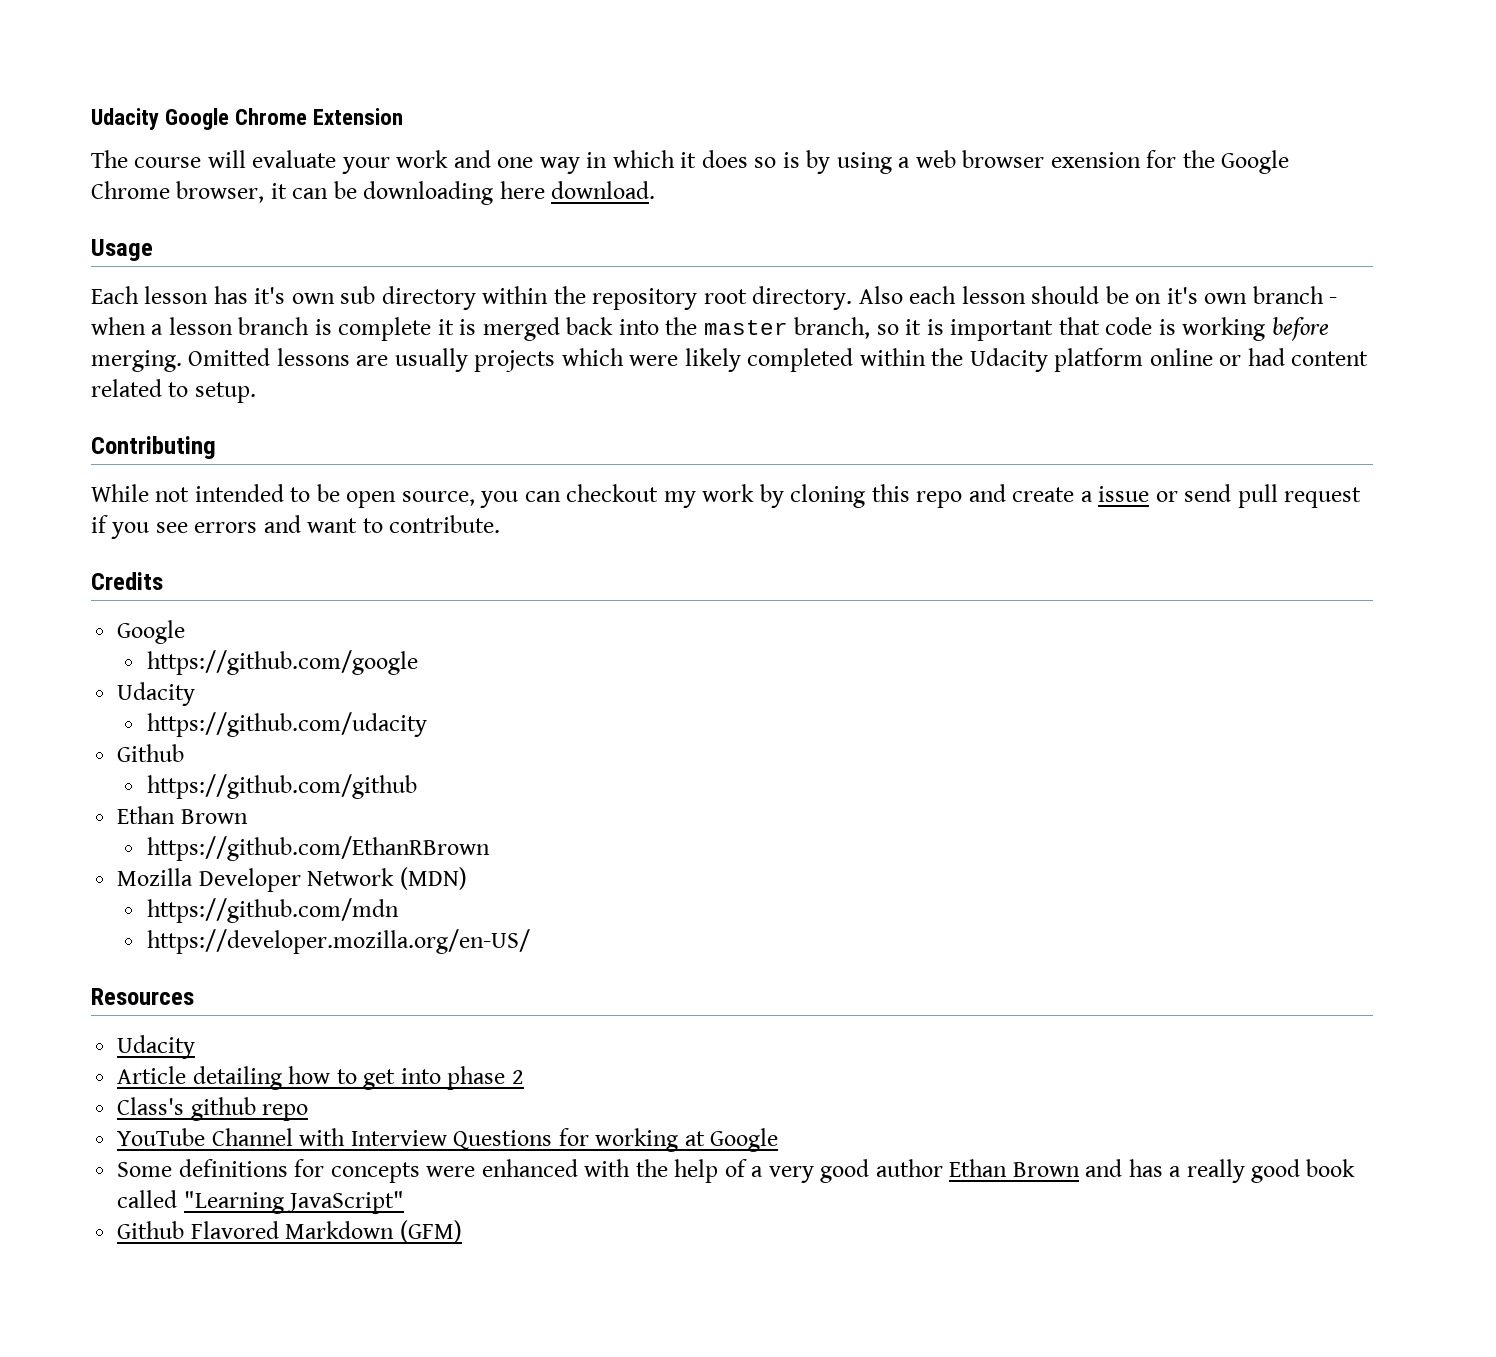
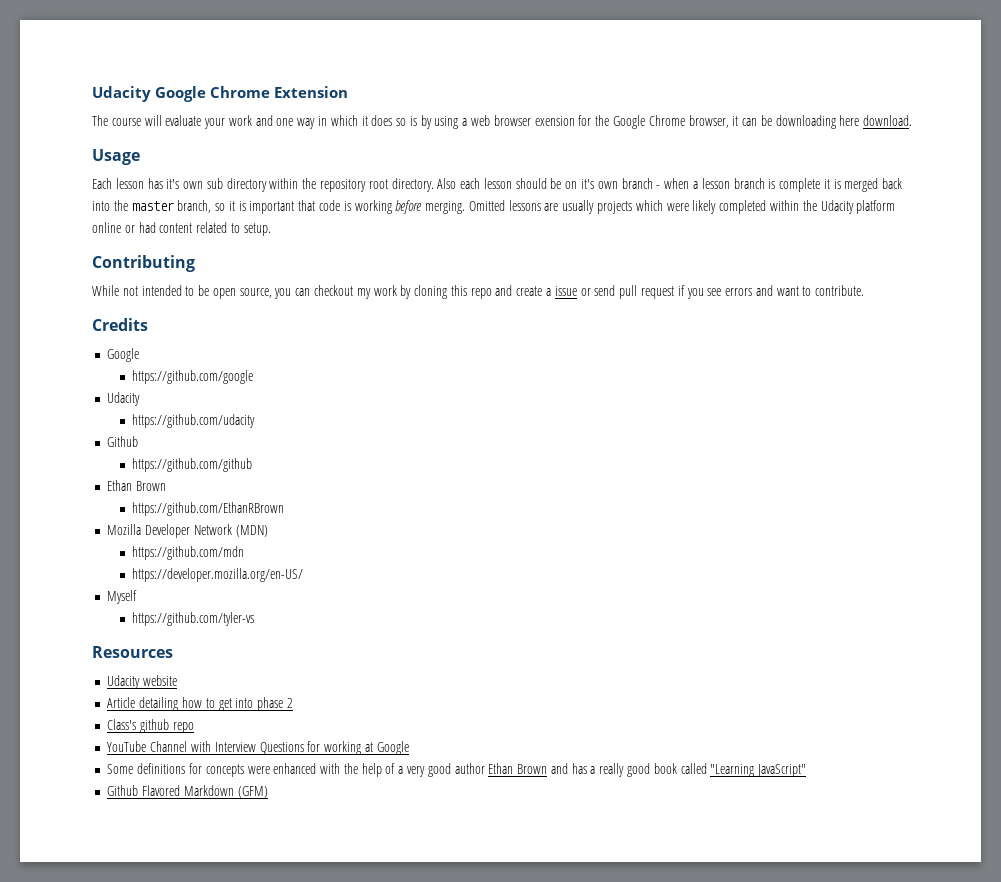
+ Myself
+ https://github.com/tyler-vs
  Resources
- Udacity
+ Udacity website

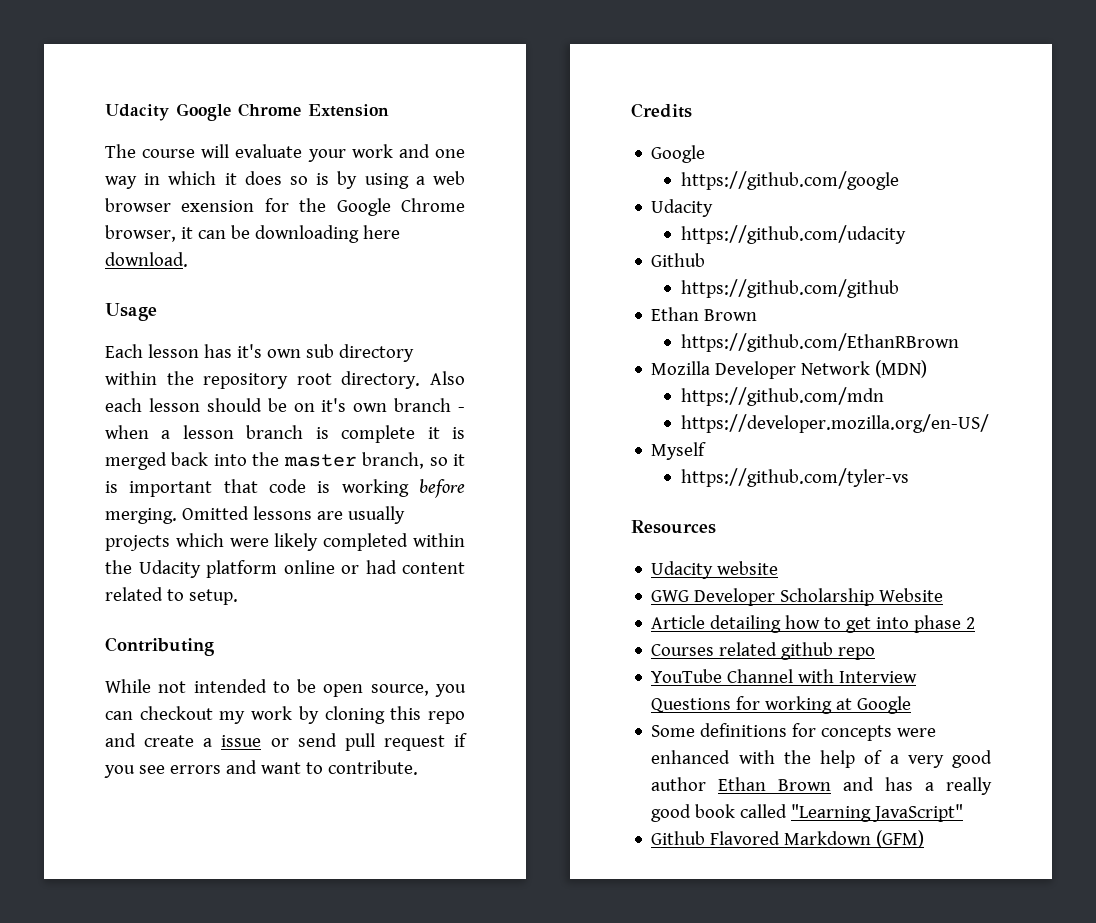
+ GWG Developer Scholarship Website
- Class's github repo
+ Courses related github repo

